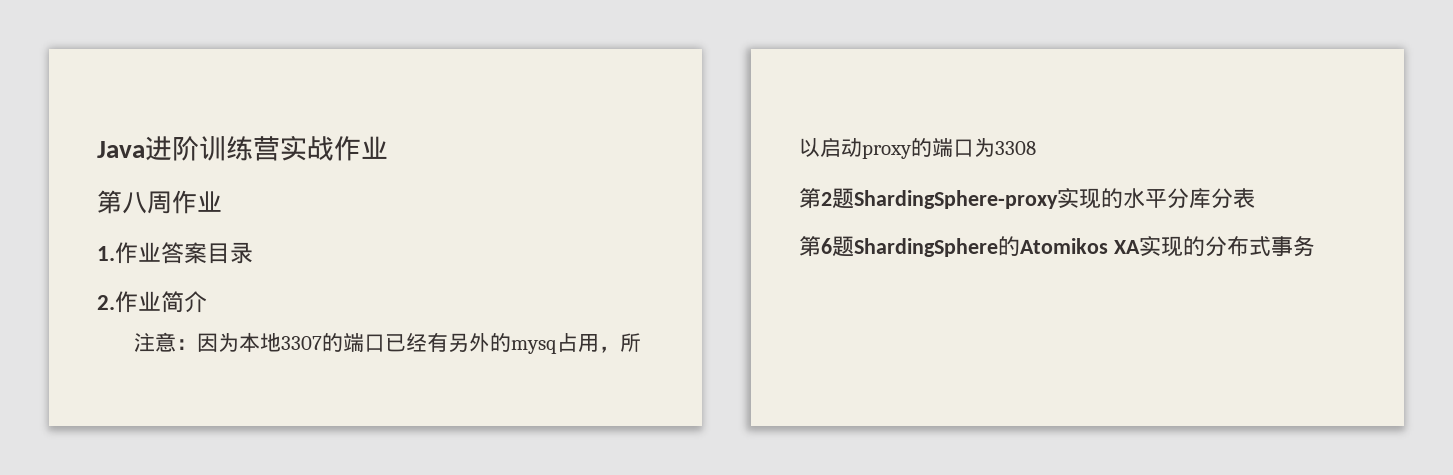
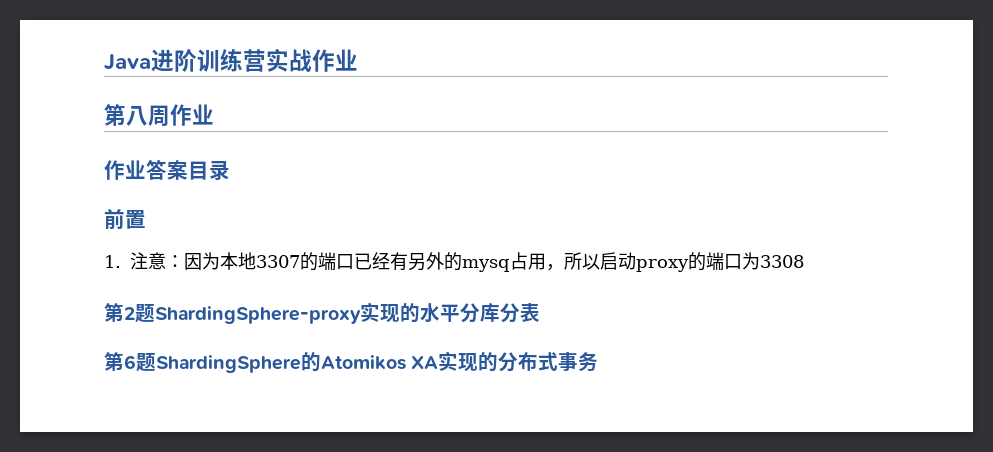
- 1.作业答案目录
+ 作业答案目录
- 2.作业简介
- 注意：因为本地3307的端口已经有另外的mysq占用，所以启动proxy的端口为3308
+ 前置
+ 1.注意：因为本地3307的端口已经有另外的mysq占用，所以启动proxy的端口为3308

